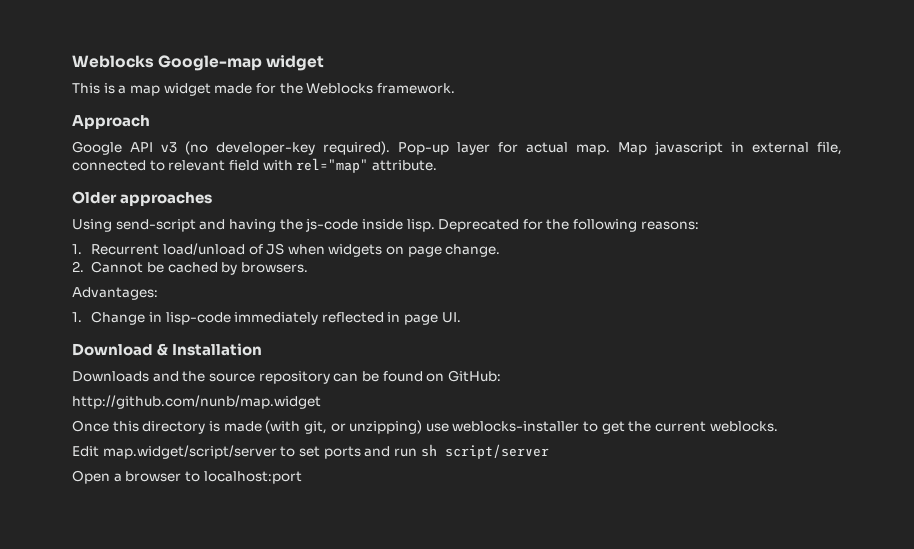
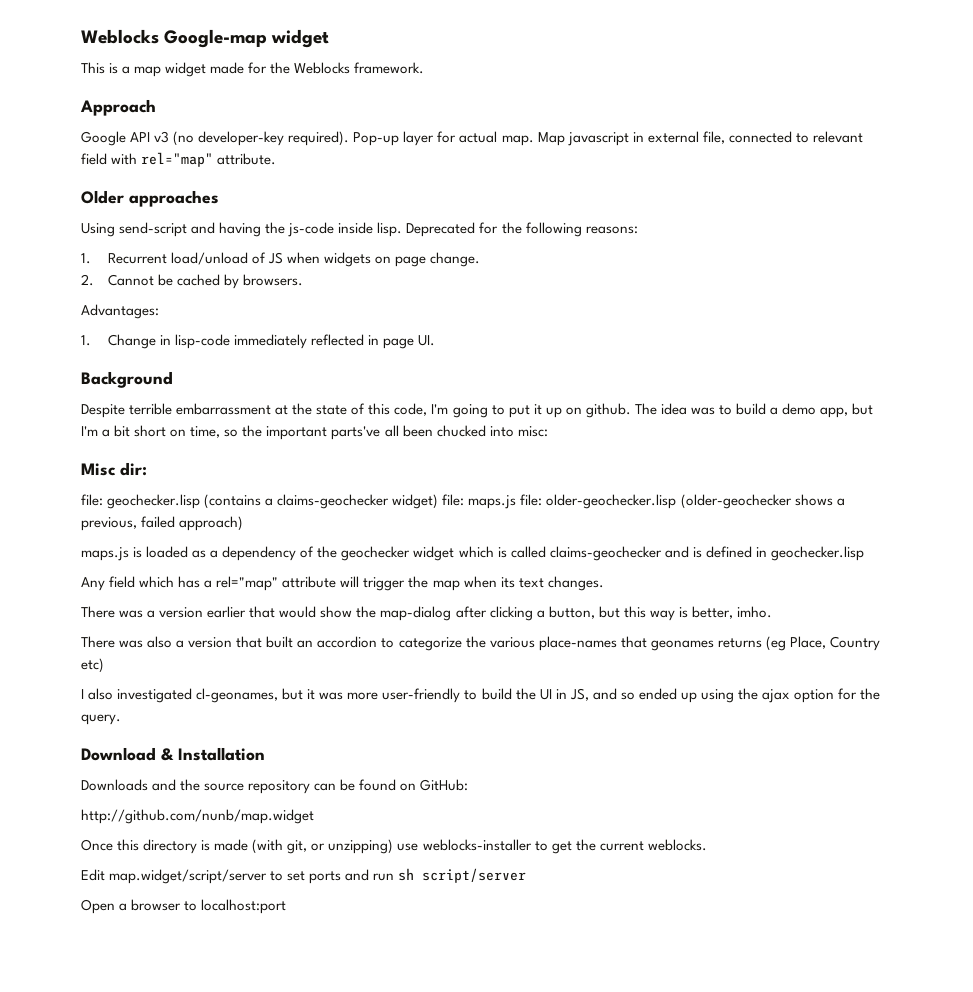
+ Background
+ Despite terrible embarrassment at the state of this code, I'm going to put it up on github. The idea was to build a demo app, but I'm a bit short on time, so the important parts've all been chucked into misc:
+ Misc dir:
+ file: geochecker.lisp (contains a claims-geochecker widget) file: maps.js file: older-geochecker.lisp (older-geochecker shows a previous, failed approach)
+ maps.js is loaded as a dependency of the geochecker widget which is called claims-geochecker and is defined in geochecker.lisp
+ Any field which has a rel="map" attribute will trigger the map when its text changes.
+ There was a version earlier that would show the map-dialog after clicking a button, but this way is better, imho.
+ There was also a version that built an accordion to categorize the various place-names that geonames returns (eg Place, Country etc)
+ I also investigated cl-geonames, but it was more user-friendly to build the UI in JS, and so ended up using the ajax option for the query.

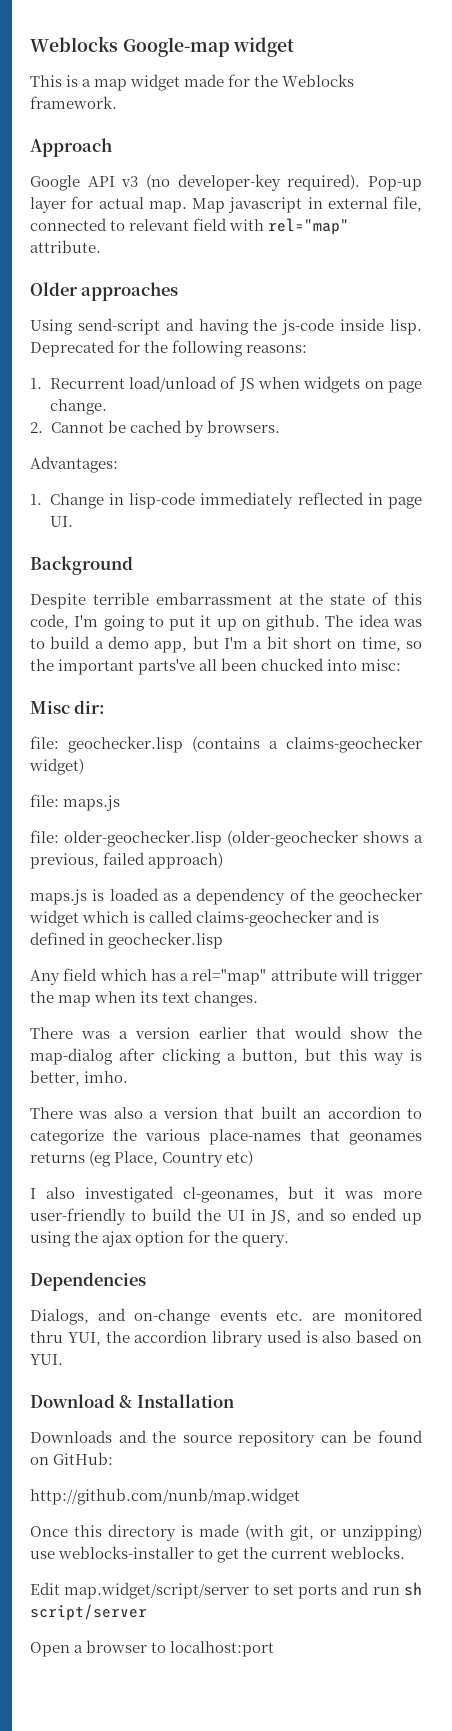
- file: geochecker.lisp (contains a claims-geochecker widget) file: maps.js file: older-geochecker.lisp (older-geochecker shows a previous, failed approach)
+ file: geochecker.lisp (contains a claims-geochecker widget)
+ file: maps.js
+ file: older-geochecker.lisp (older-geochecker shows a previous, failed approach)
+ Dependencies
+ Dialogs, and on-change events etc. are monitored thru YUI, the accordion library used is also based on YUI.

